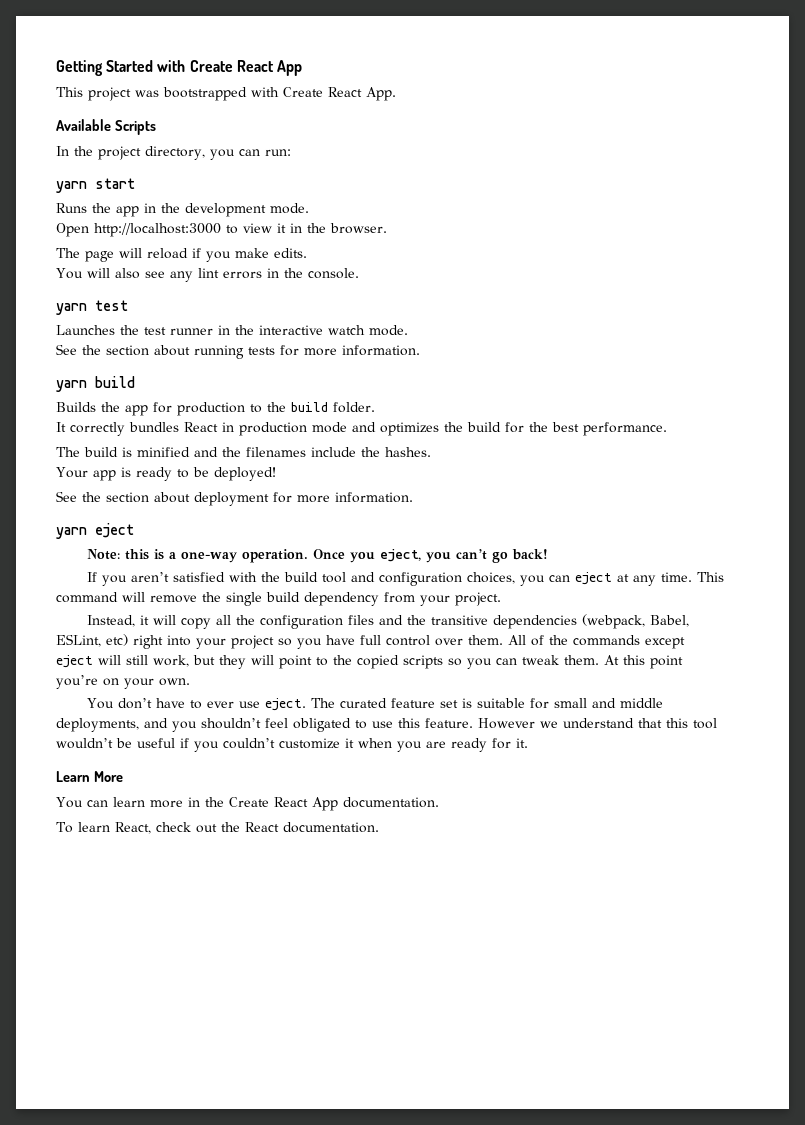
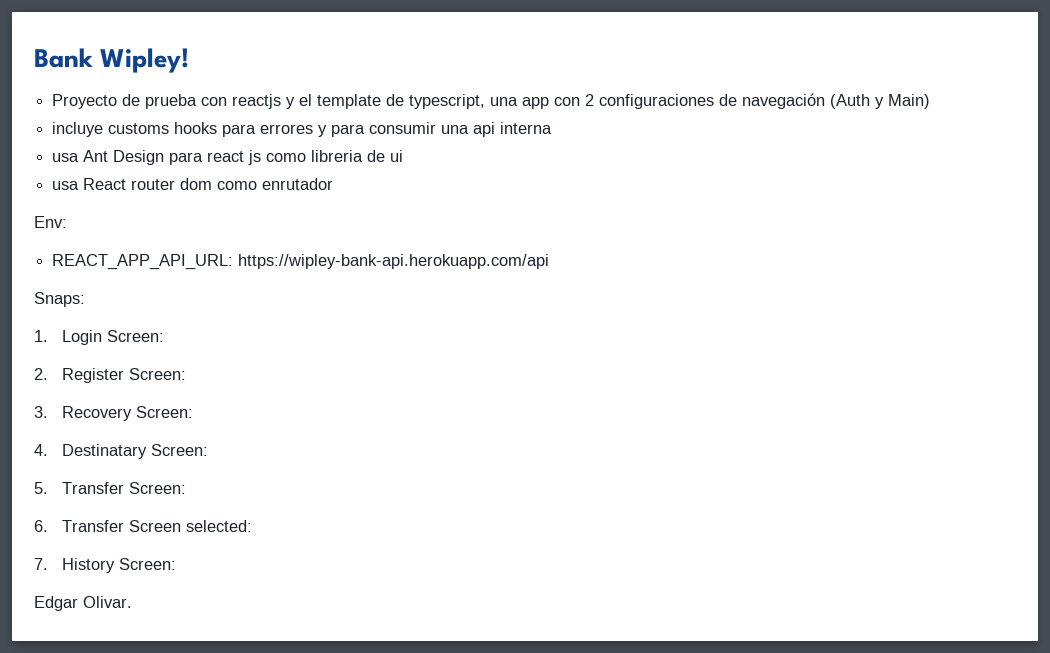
- Getting Started with Create React App
- This project was bootstrapped with Create React App.
- Available Scripts
- In the project directory, you can run:
- yarn start
- Runs the app in the development mode.
- Open http://localhost:3000 to view it in the browser.
- The page will reload if you make edits.
- You will also see any lint errors in the console.
- yarn test
- Launches the test runner in the interactive watch mode.
- See the section about running tests for more information.
- yarn build
- Builds the app for production to the build folder.
- It correctly bundles React in production mode and optimizes the build for the best performance.
- The build is minified and the filenames include the hashes.
- Your app is ready to be deployed!
- See the section about deployment for more information.
- yarn eject
- Note: this is a one-way operation. Once you eject, you can’t go back!
- If you aren’t satisfied with the build tool and configuration choices, you can eject at any time. This command will remove the single build dependency from your project.
- Instead, it will copy all the configuration files and the transitive dependencies (webpack, Babel, ESLint, etc) right into your project so you have full control over them. All of the commands except eject will still work, but they will point to the copied scripts so you can tweak them. At this point you’re on your own.
- You don’t have to ever use eject. The curated feature set is suitable for small and middle deployments, and you shouldn’t feel obligated to use this feature. However we understand that this tool wouldn’t be useful if you couldn’t customize it when you are ready for it.
- Learn More
- You can learn more in the Create React App documentation.
- To learn React, check out the React documentation.
+ Bank Wipley!
+ Proyecto de prueba con reactjs y el template de typescript, una app con 2 configuraciones de navegación (Auth y Main)
+ incluye customs hooks para errores y para consumir una api interna
+ usa Ant Design para react js como libreria de ui
+ usa React router dom como enrutador
+ Env:
+ REACT_APP_API_URL: https://wipley-bank-api.herokuapp.com/api
+ Snaps:
+ 1. Login Screen:
+ 2. Register Screen:
+ 3. Recovery Screen:
+ 4. Destinatary Screen:
+ 5. Transfer Screen:
+ 6. Transfer Screen selected:
+ 7. History Screen:
+ Edgar Olivar.

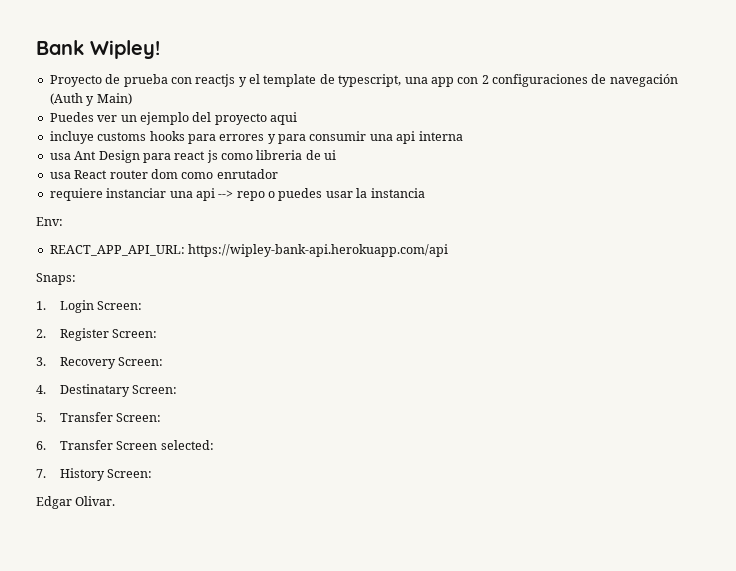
+ Puedes ver un ejemplo del proyecto aqui
+ requiere instanciar una api --> repo o puedes usar la instancia

